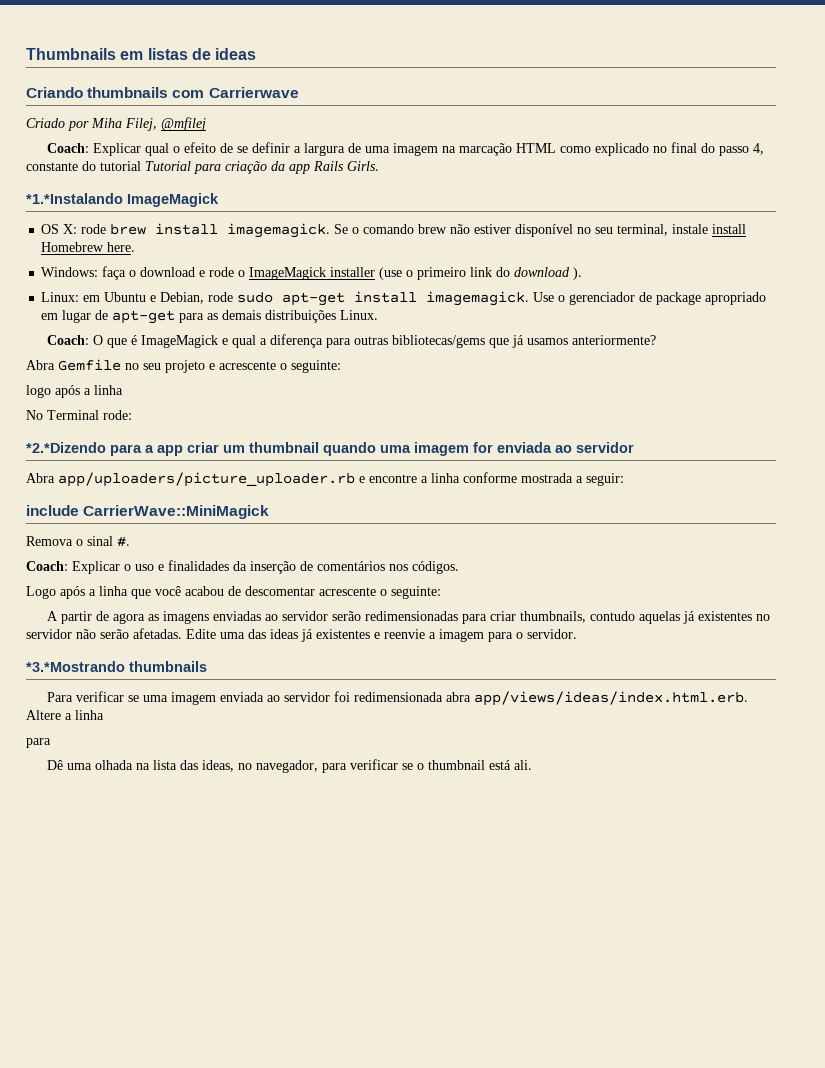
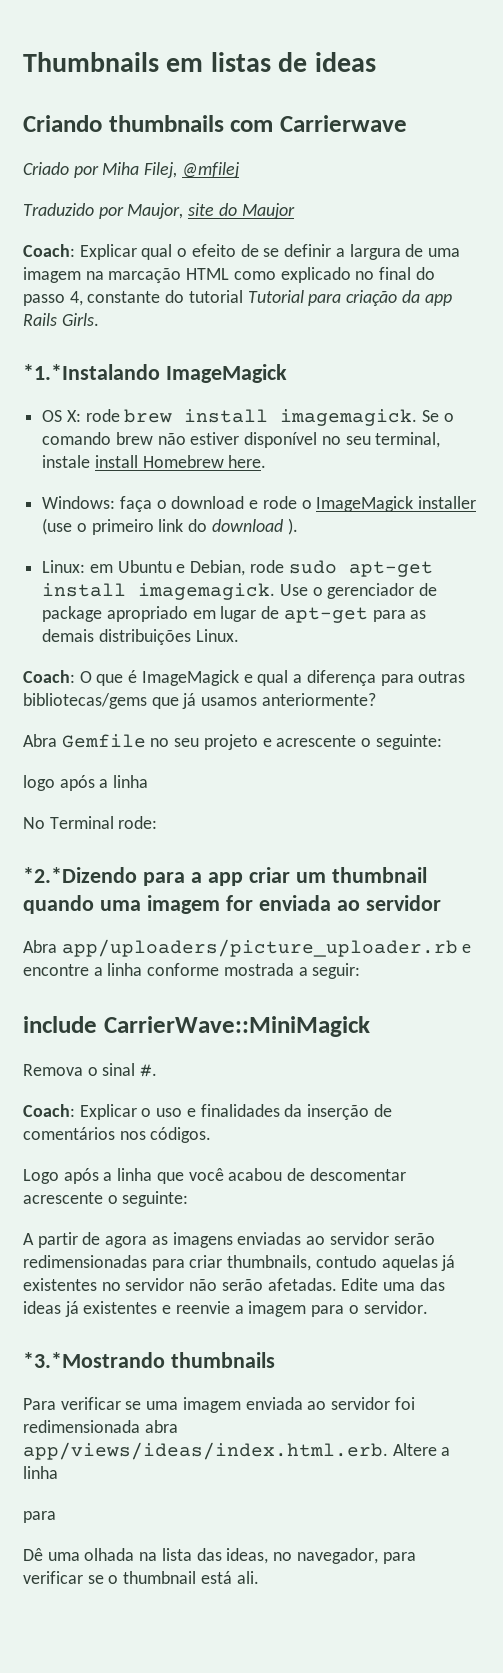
+ Traduzido por Maujor, site do Maujor

